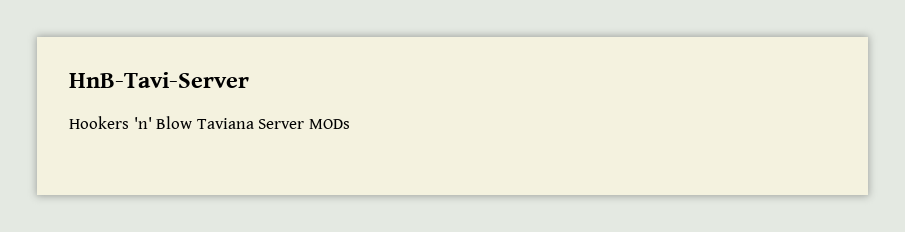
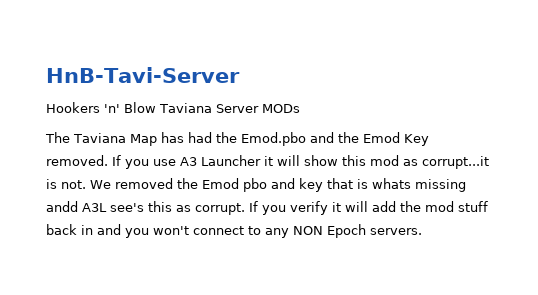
+ The Taviana Map has had the Emod.pbo and the Emod Key removed. If you use A3 Launcher it will show this mod as corrupt...it is not. We removed the Emod pbo and key that is whats missing andd A3L see's this as corrupt. If you verify it will add the mod stuff back in and you won't connect to any NON Epoch servers.

